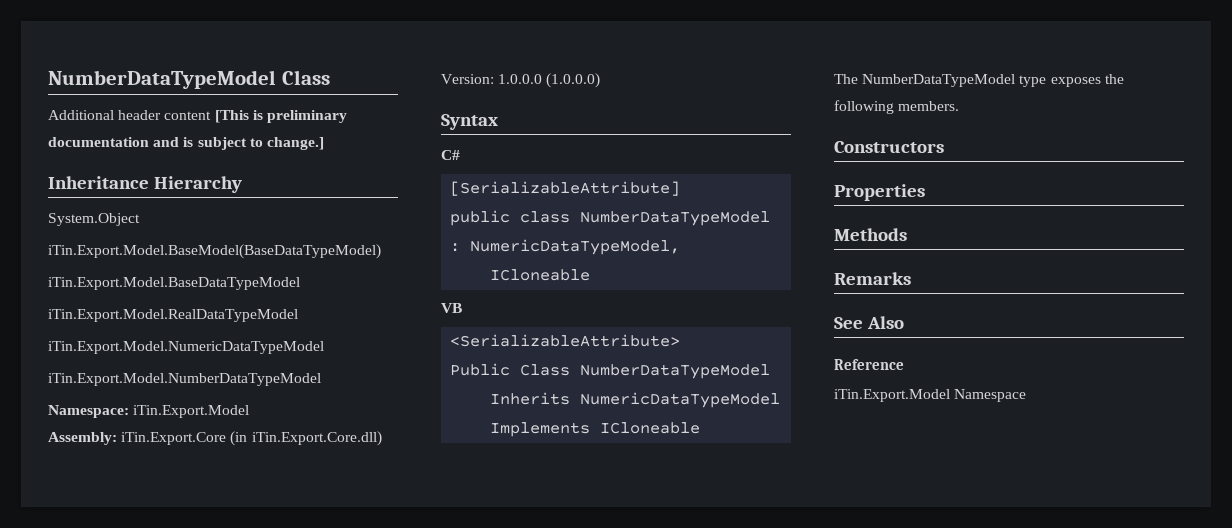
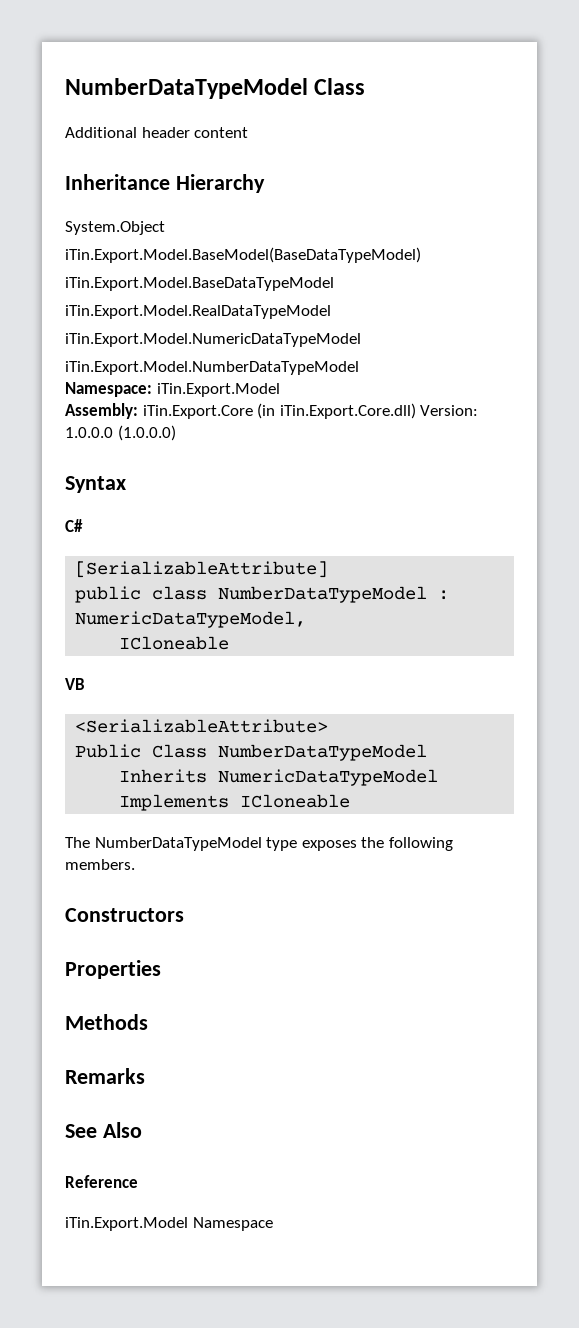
- Additional header content [This is preliminary documentation and is subject to change.]
+ Additional header content

